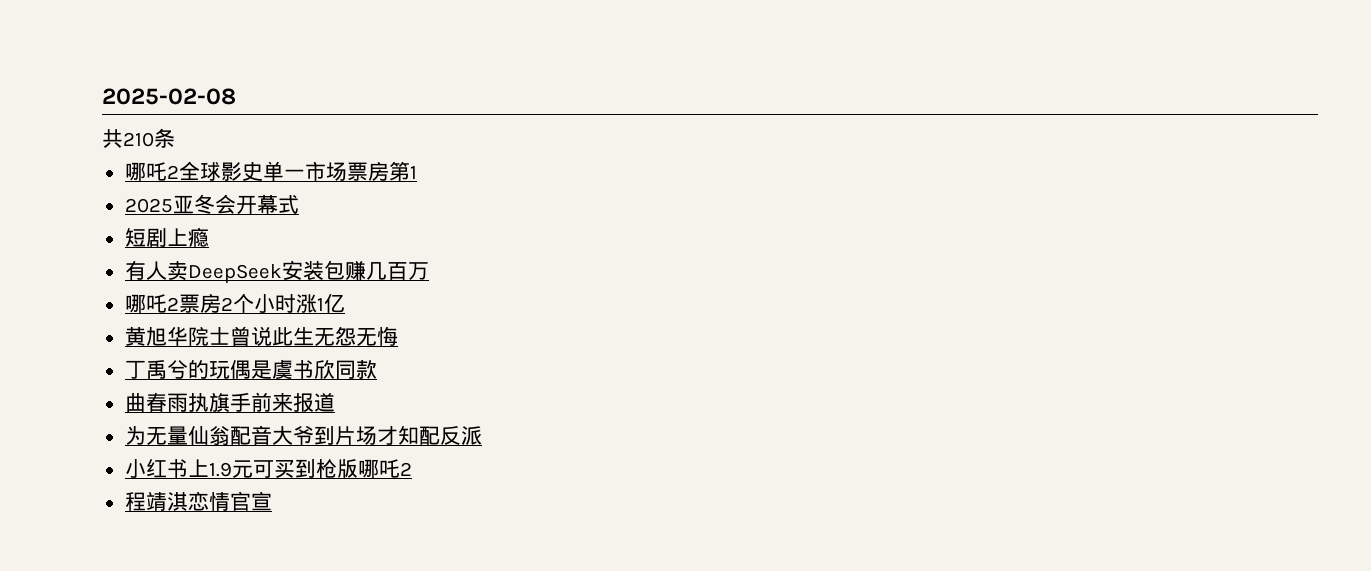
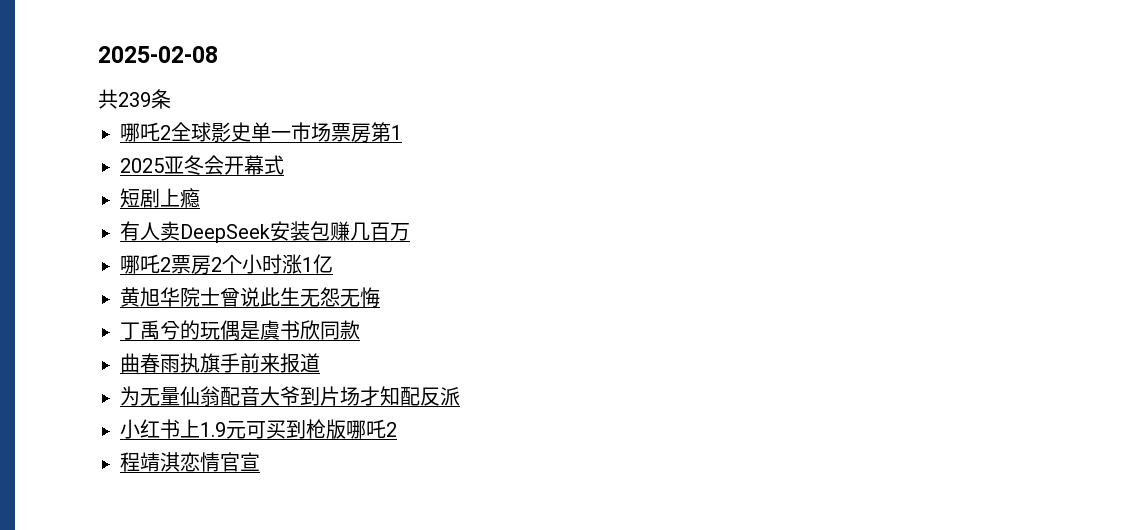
- 共210条
+ 共239条

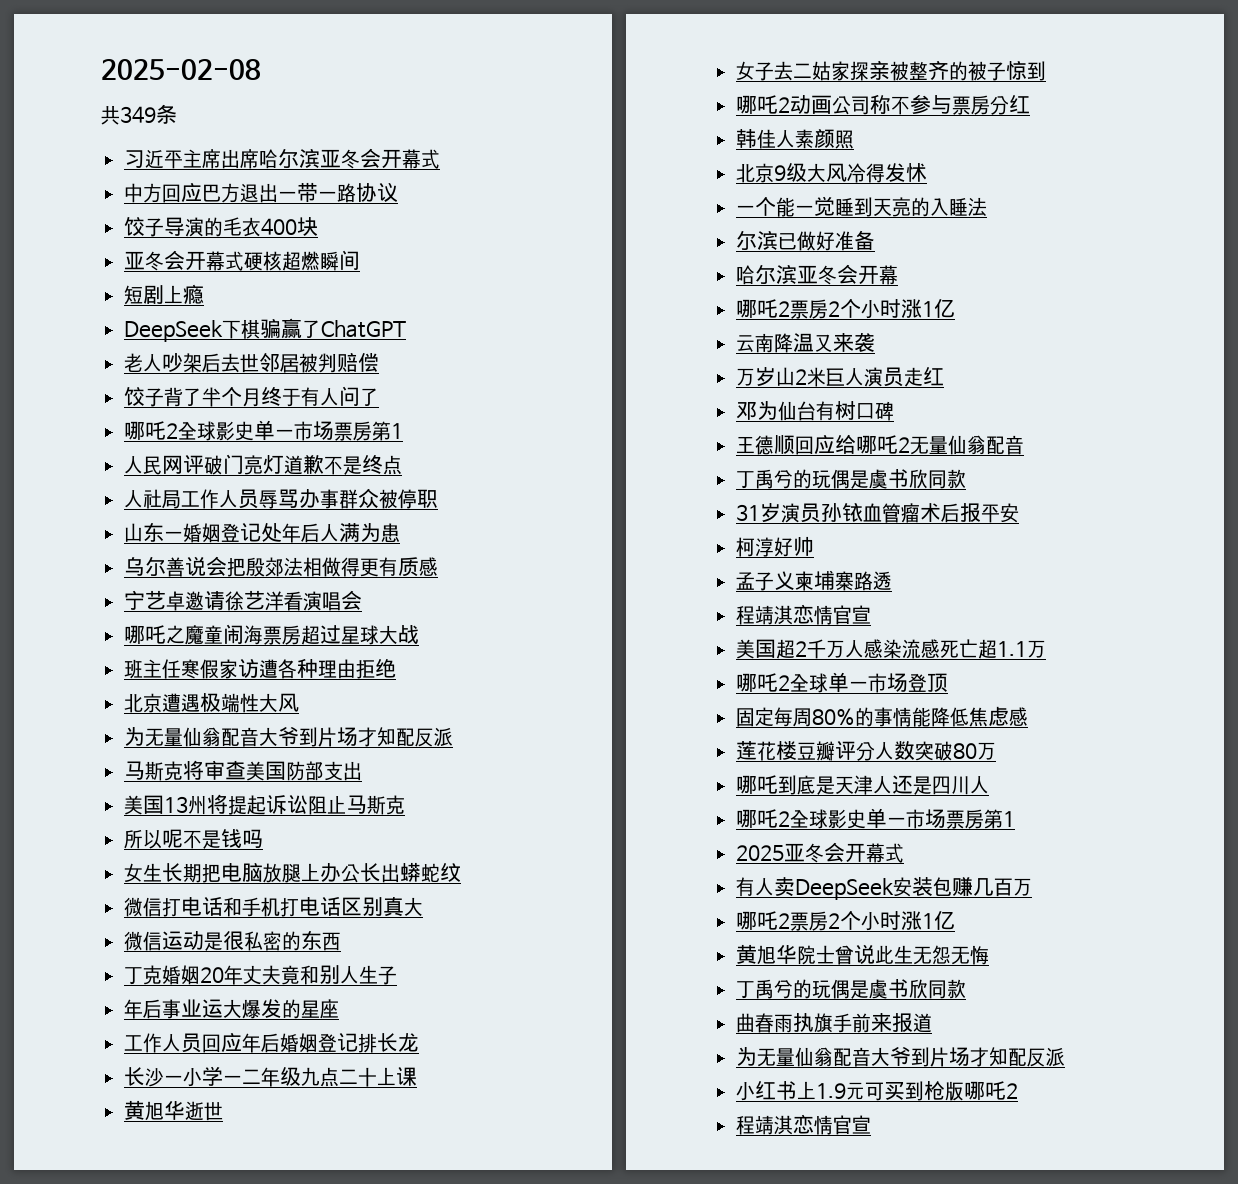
- 共239条
+ 共349条
+ 习近平主席出席哈尔滨亚冬会开幕式
+ 中方回应巴方退出一带一路协议
+ 饺子导演的毛衣400块
+ 亚冬会开幕式硬核超燃瞬间
+ 短剧上瘾
+ DeepSeek下棋骗赢了ChatGPT
+ 老人吵架后去世邻居被判赔偿
+ 饺子背了半个月终于有人问了
+ 哪吒2全球影史单一市场票房第1
+ 人民网评破门亮灯道歉不是终点
+ 人社局工作人员辱骂办事群众被停职
+ 山东一婚姻登记处年后人满为患
+ 乌尔善说会把殷郊法相做得更有质感
+ 宁艺卓邀请徐艺洋看演唱会
+ 哪吒之魔童闹海票房超过星球大战
+ 班主任寒假家访遭各种理由拒绝
+ 北京遭遇极端性大风
+ 为无量仙翁配音大爷到片场才知配反派
+ 马斯克将审查美国防部支出
+ 美国13州将提起诉讼阻止马斯克
+ 所以呢不是钱吗
+ 女生长期把电脑放腿上办公长出蟒蛇纹
+ 微信打电话和手机打电话区别真大
+ 微信运动是很私密的东西
+ 丁克婚姻20年丈夫竟和别人生子
+ 年后事业运大爆发的星座
+ 工作人员回应年后婚姻登记排长龙
+ 长沙一小学一二年级九点二十上课
+ 黄旭华逝世
+ 女子去二姑家探亲被整齐的被子惊到
+ 哪吒2动画公司称不参与票房分红
+ 韩佳人素颜照
+ 北京9级大风冷得发怵
+ 一个能一觉睡到天亮的入睡法
+ 尔滨已做好准备
+ 哈尔滨亚冬会开幕
+ 哪吒2票房2个小时涨1亿
+ 云南降温又来袭
+ 万岁山2米巨人演员走红
+ 邓为仙台有树口碑
+ 王德顺回应给哪吒2无量仙翁配音
+ 丁禹兮的玩偶是虞书欣同款
+ 31岁演员孙铱血管瘤术后报平安
+ 柯淳好帅
+ 孟子义柬埔寨路透
+ 程靖淇恋情官宣
+ 美国超2千万人感染流感死亡超1.1万
+ 哪吒2全球单一市场登顶
+ 固定每周80%的事情能降低焦虑感
+ 莲花楼豆瓣评分人数突破80万
+ 哪吒到底是天津人还是四川人
- 短剧上瘾

